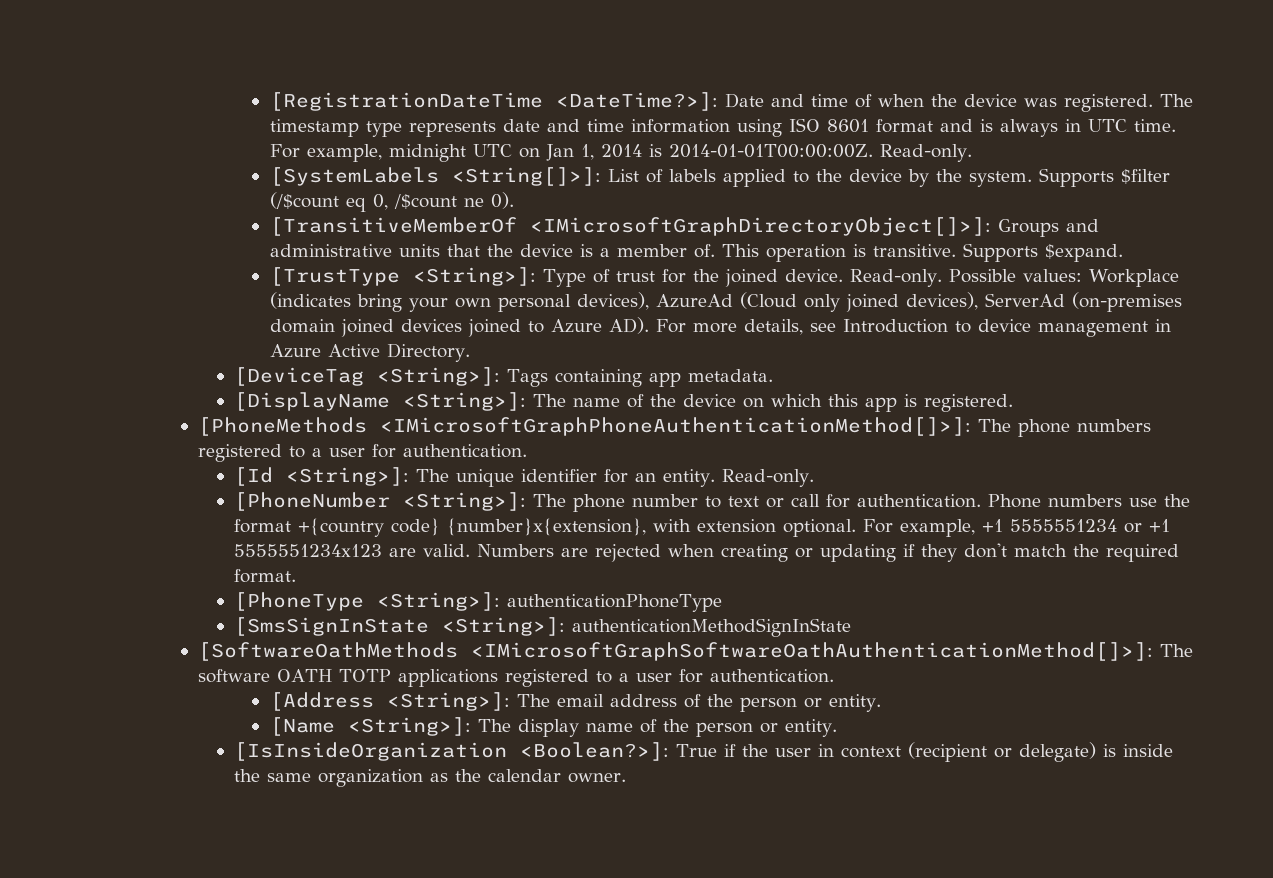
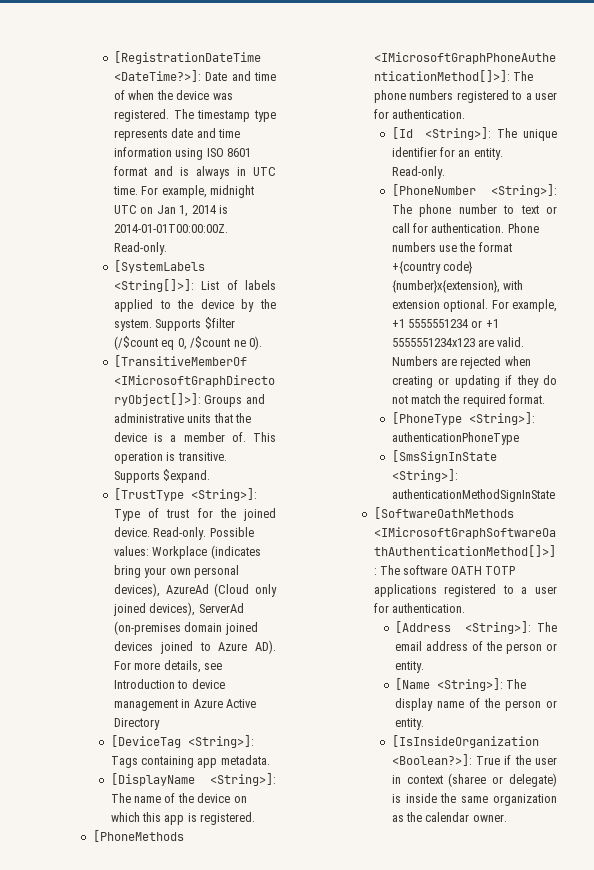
- Possible values: Workplace (indicates bring your own personal devices), AzureAd (Cloud only joined devices), ServerAd (on-premises domain joined devices joined to Azure AD). For more details, see Introduction to device management in Azure Active Directory.
+ Possible values: Workplace (indicates bring your own personal devices), AzureAd (Cloud only joined devices), ServerAd (on-premises domain joined devices joined to Azure AD). For more details, see Introduction to device management in Azure Active Directory
- Numbers are rejected when creating or updating if they don't match the required format.
+ Numbers are rejected when creating or updating if they do not match the required format.
- [IsInsideOrganization <Boolean?>]: True if the user in context (recipient or delegate) is inside the same organization as the calendar owner.
+ [IsInsideOrganization <Boolean?>]: True if the user in context (sharee or delegate) is inside the same organization as the calendar owner.

